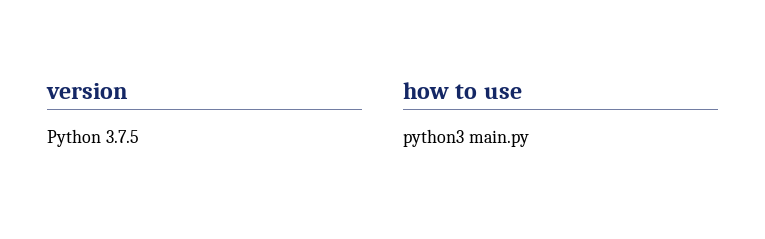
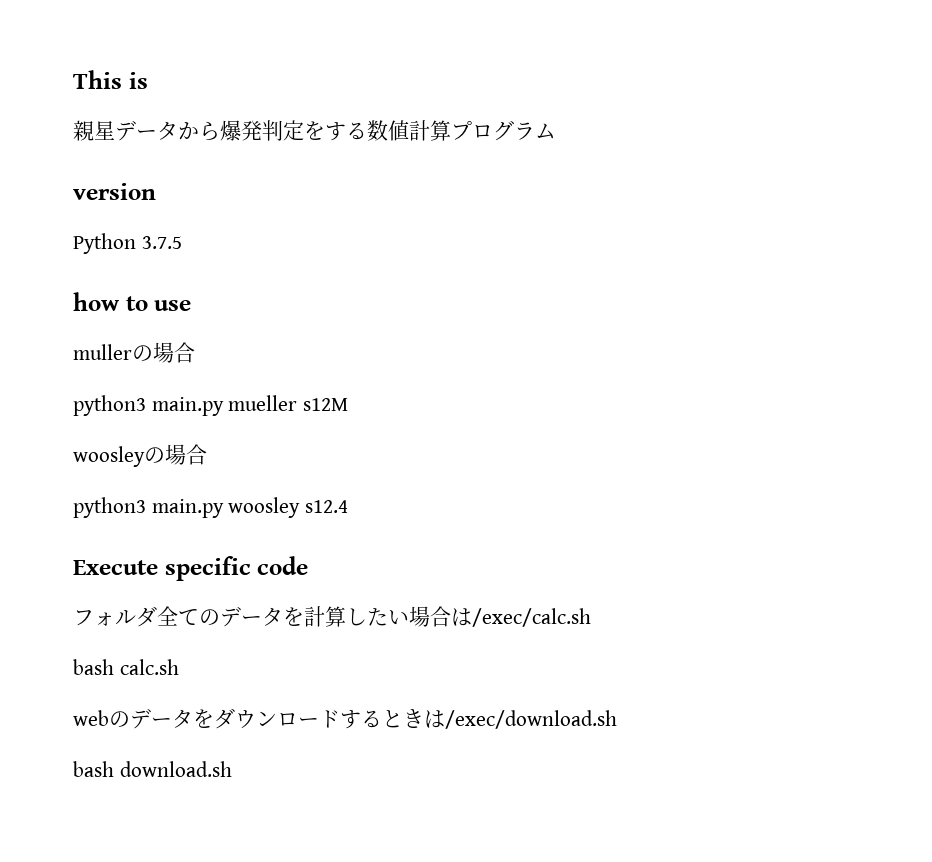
+ This is
+ 親星データから爆発判定をする数値計算プログラム
- python3 main.py
+ mullerの場合
+ python3 main.py mueller s12M
+ woosleyの場合
+ python3 main.py woosley s12.4
+ Execute specific code
+ フォルダ全てのデータを計算したい場合は/exec/calc.sh
+ bash calc.sh
+ webのデータをダウンロードするときは/exec/download.sh
+ bash download.sh

